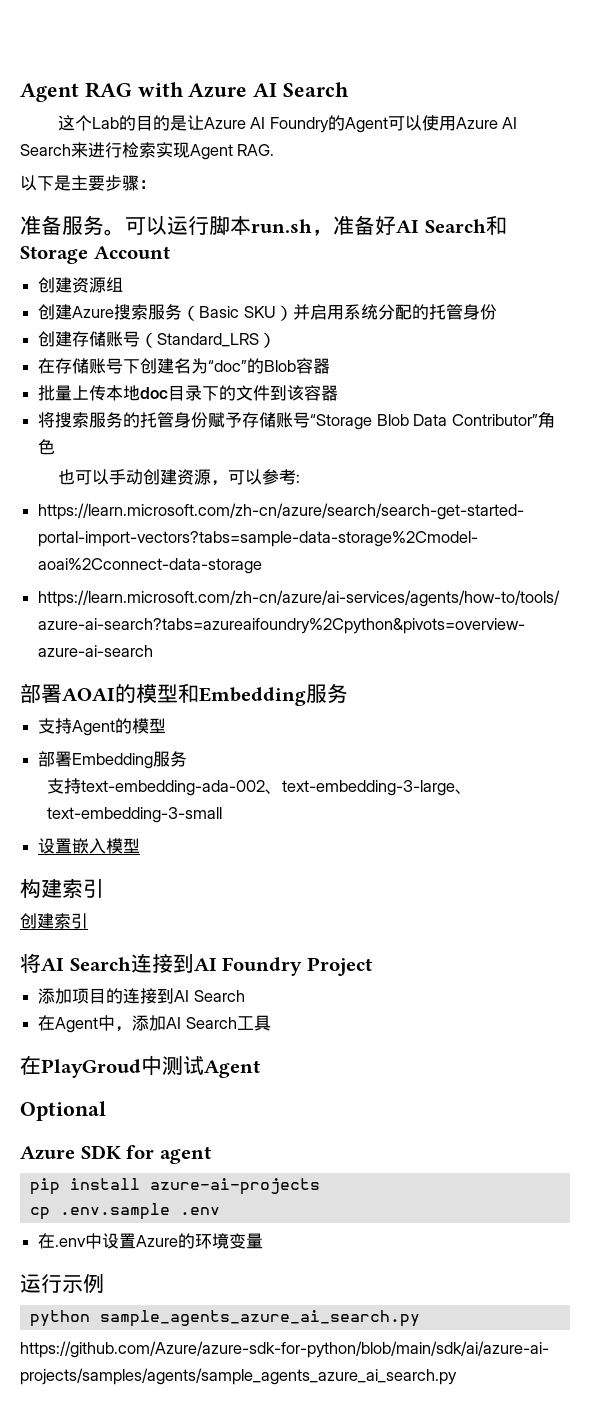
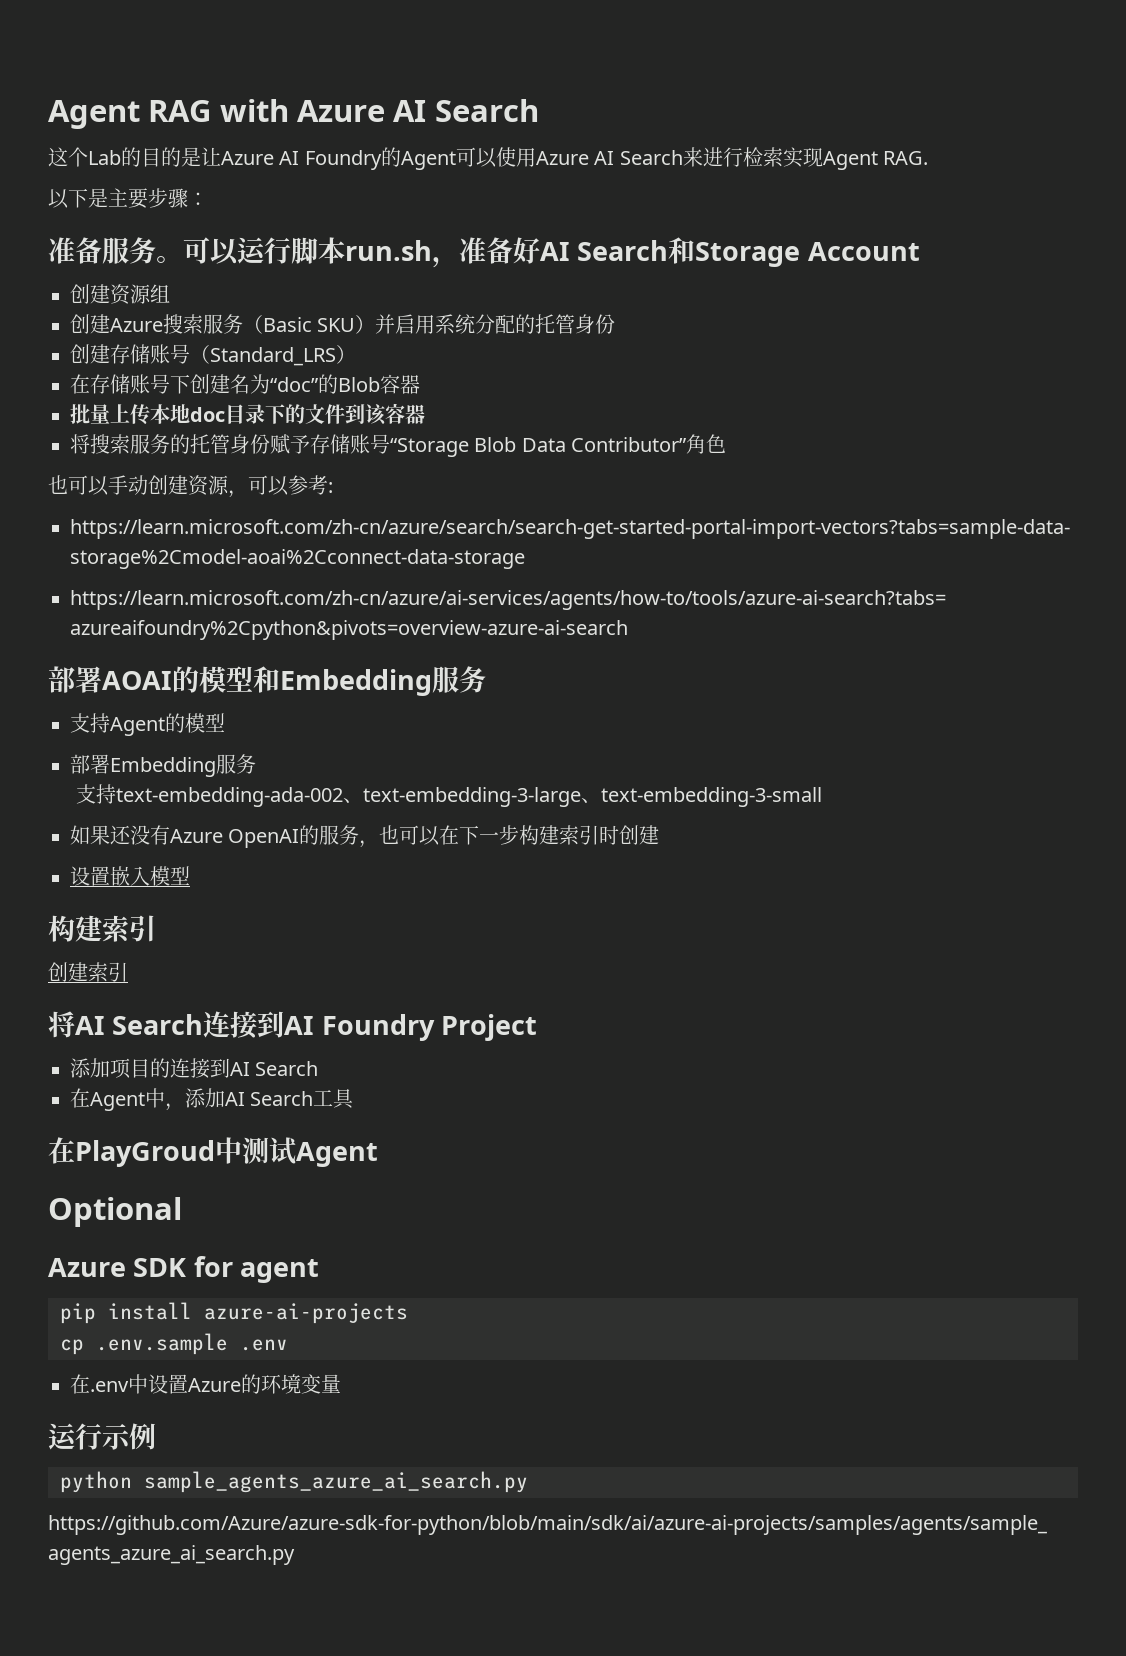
+ 如果还没有Azure OpenAI的服务，也可以在下一步构建索引时创建

